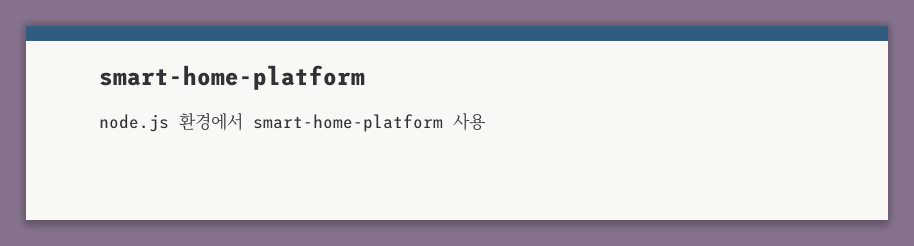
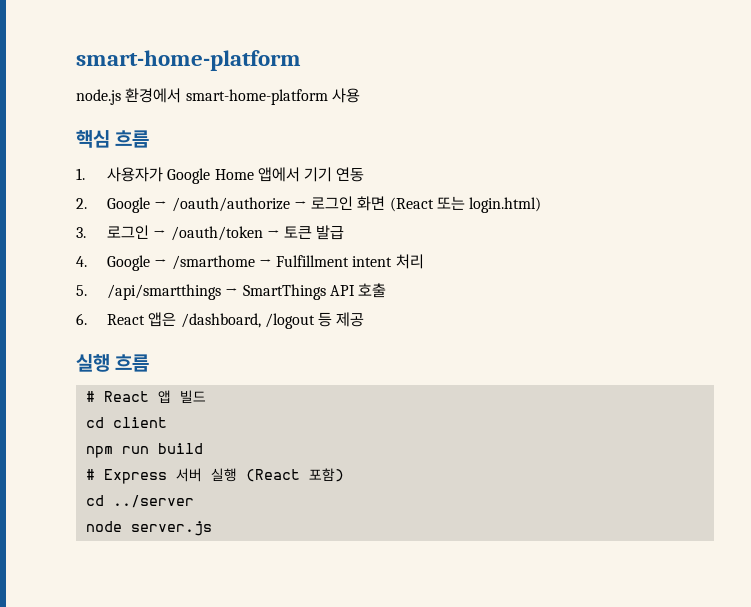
+ 핵심 흐름
+ 1. 사용자가 Google Home 앱에서 기기 연동
+ 2. Google → /oauth/authorize → 로그인 화면 (React 또는 login.html)
+ 3. 로그인 → /oauth/token → 토큰 발급
+ 4. Google → /smarthome → Fulfillment intent 처리
+ 5. /api/smartthings → SmartThings API 호출
+ 6. React 앱은 /dashboard, /logout 등 제공
+ 실행 흐름
+ # React 앱 빌드
+ cd client
+ npm run build
+ # Express 서버 실행 (React 포함)
+ cd ../server
+ node server.js

